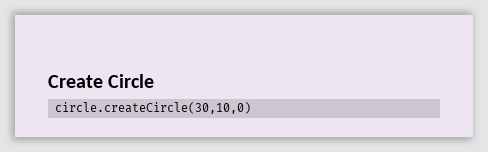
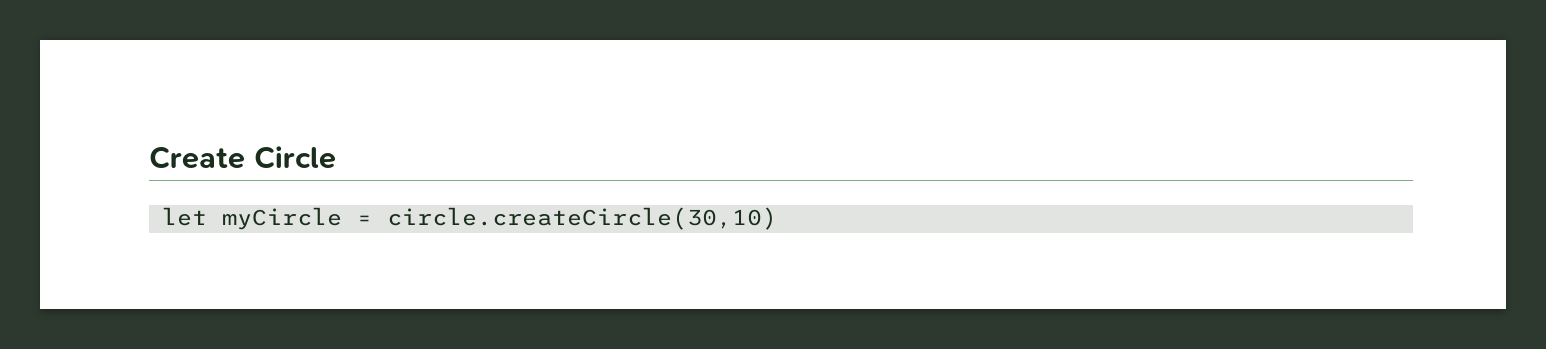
- circle.createCircle(30,10,0)
+ let myCircle = circle.createCircle(30,10)

